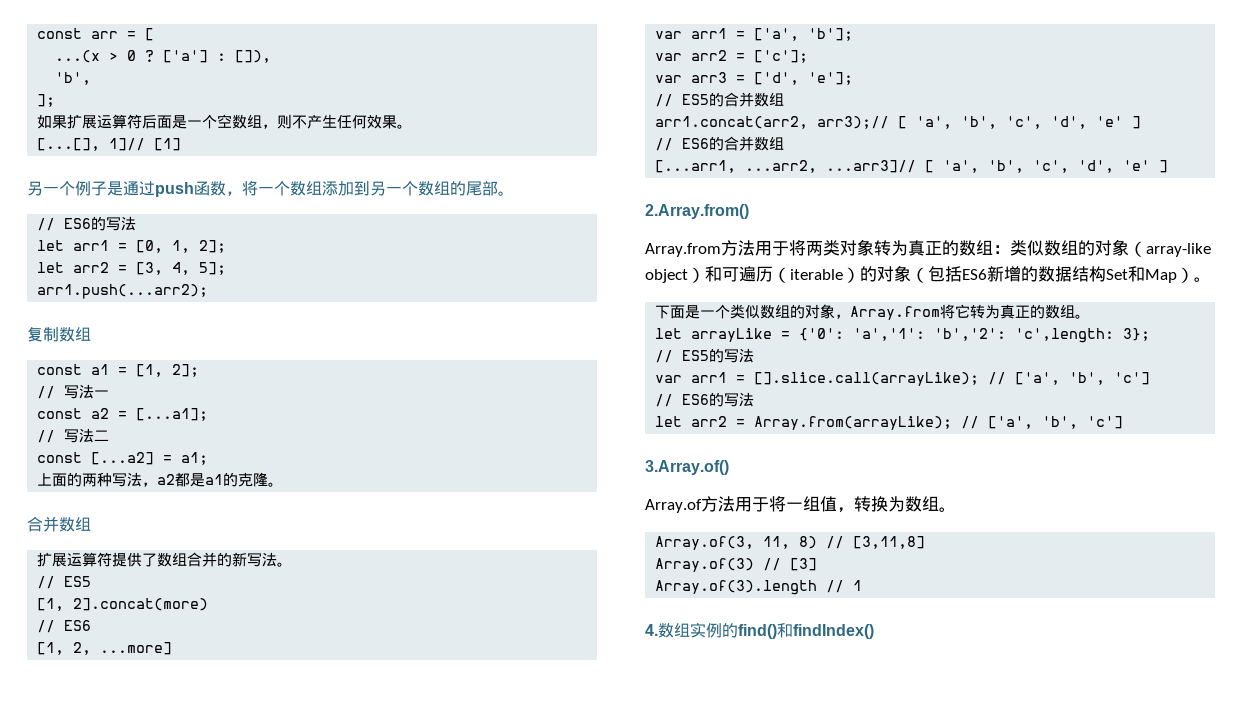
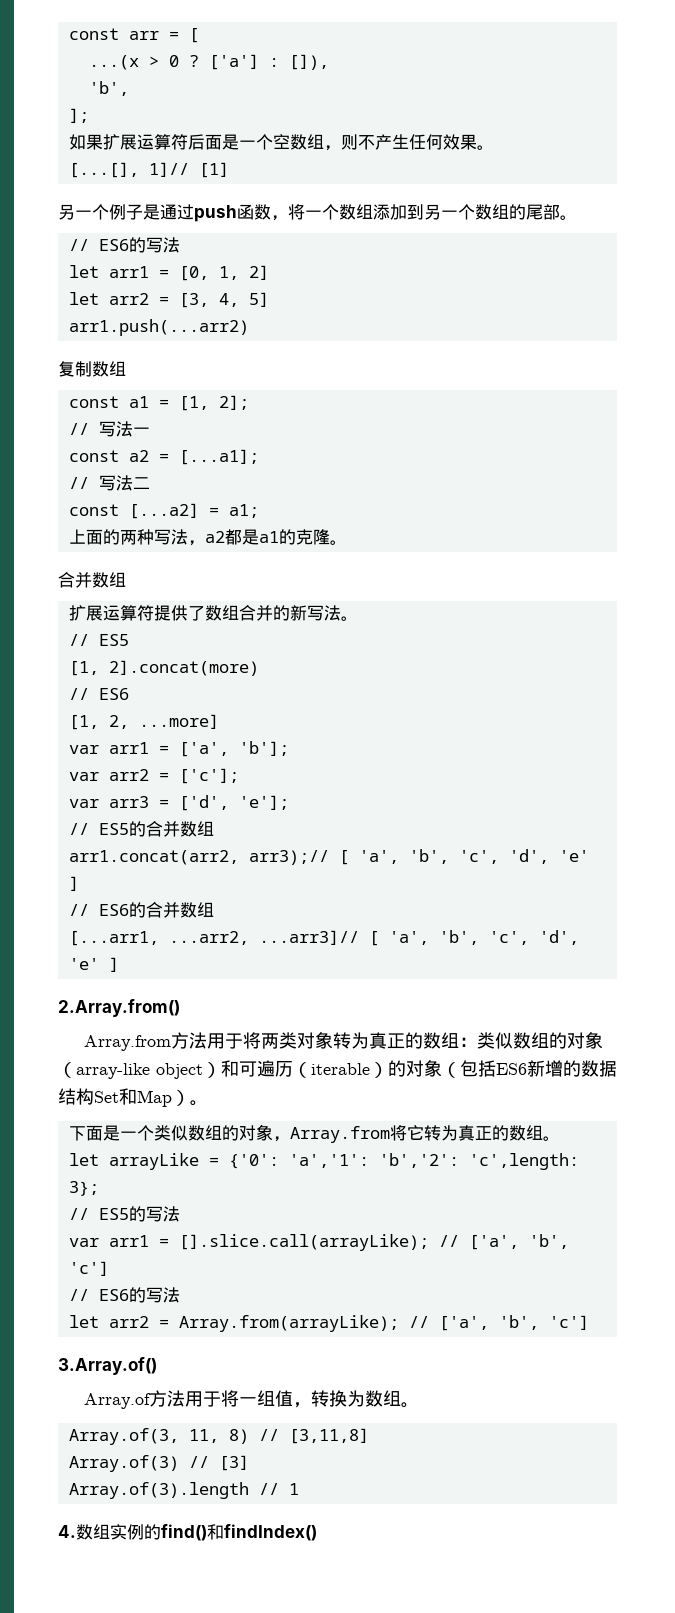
- let arr1 = [0, 1, 2];
+ let arr1 = [0, 1, 2]
- let arr2 = [3, 4, 5];
- arr1.push(...arr2);
+ let arr2 = [3, 4, 5]
+ arr1.push(...arr2)

